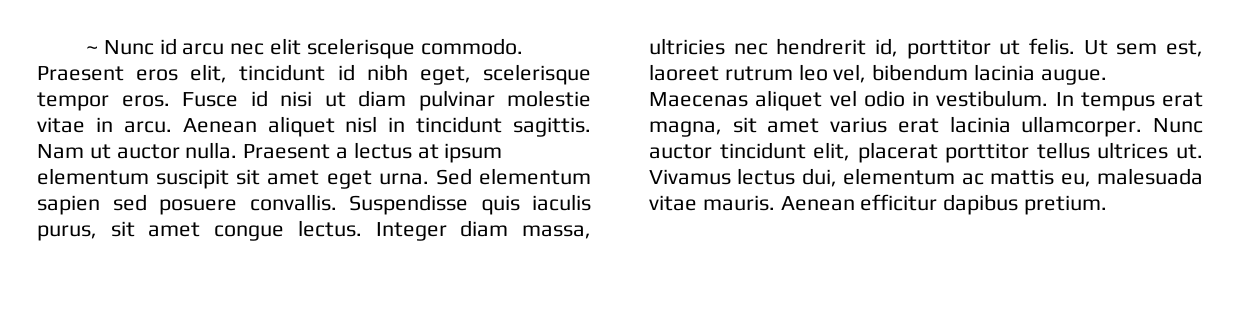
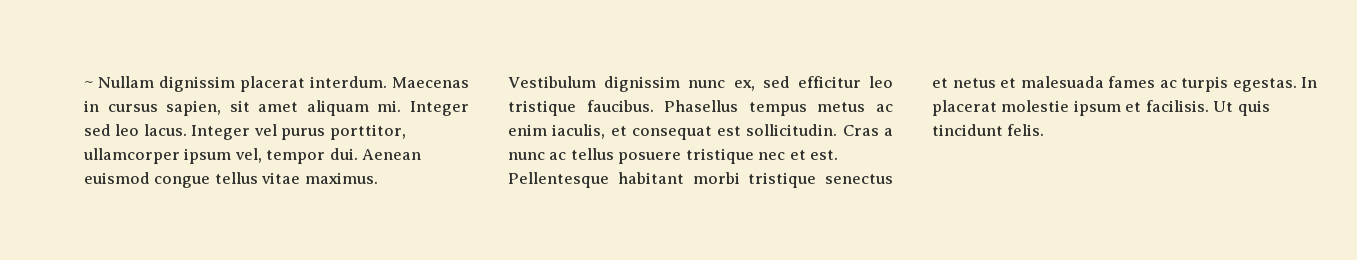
- ~ Nunc id arcu nec elit scelerisque commodo. Praesent eros elit, tincidunt id nibh eget, scelerisque tempor eros. Fusce id nisi ut diam pulvinar molestie vitae in arcu. Aenean aliquet nisl in tincidunt sagittis. Nam ut auctor nulla. Praesent a lectus at ipsum elementum suscipit sit amet eget urna. Sed elementum sapien sed posuere convallis. Suspendisse quis iaculis purus, sit amet congue lectus. Integer diam massa, ultricies nec hendrerit id, porttitor ut felis. Ut sem est, laoreet rutrum leo vel, bibendum lacinia augue. Maecenas aliquet vel odio in vestibulum. In tempus erat magna, sit amet varius erat lacinia ullamcorper. Nunc auctor tincidunt elit, placerat porttitor tellus ultrices ut. Vivamus lectus dui, elementum ac mattis eu, malesuada vitae mauris. Aenean efficitur dapibus pretium.
+ ~ Nullam dignissim placerat interdum. Maecenas in cursus sapien, sit amet aliquam mi. Integer sed leo lacus. Integer vel purus porttitor, ullamcorper ipsum vel, tempor dui. Aenean euismod congue tellus vitae maximus. Vestibulum dignissim nunc ex, sed efficitur leo tristique faucibus. Phasellus tempus metus ac enim iaculis, et consequat est sollicitudin. Cras a nunc ac tellus posuere tristique nec et est. Pellentesque habitant morbi tristique senectus et netus et malesuada fames ac turpis egestas. In placerat molestie ipsum et facilisis. Ut quis tincidunt felis.

